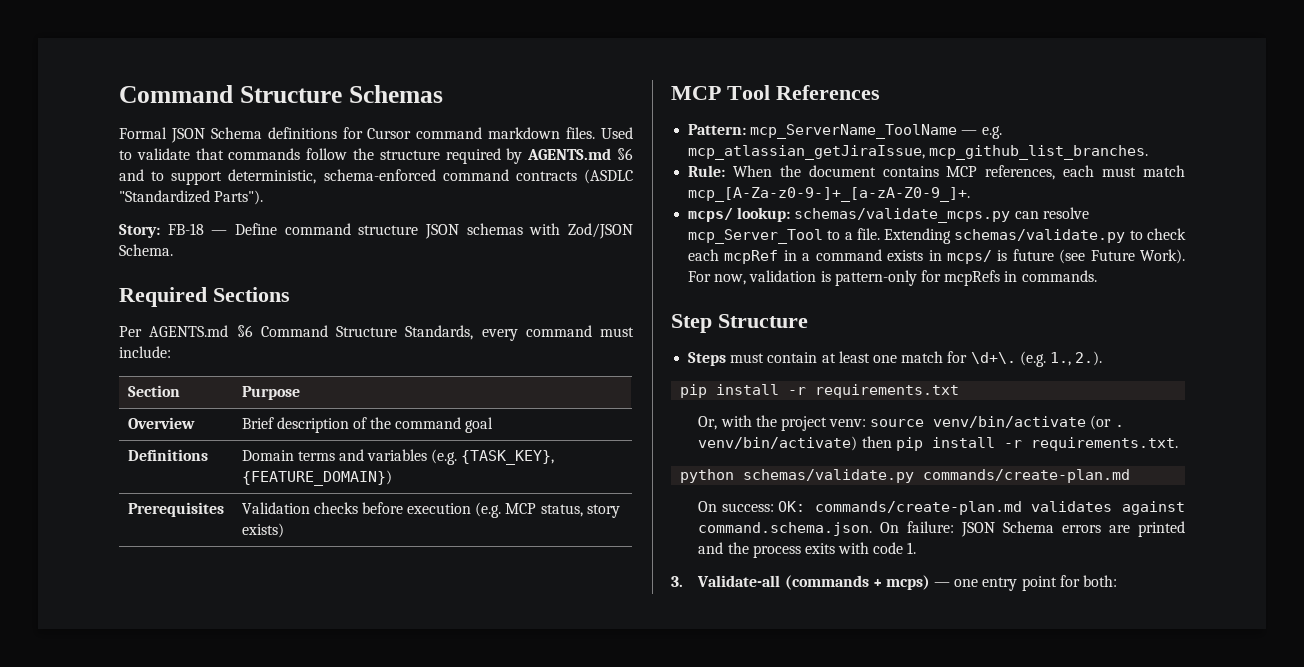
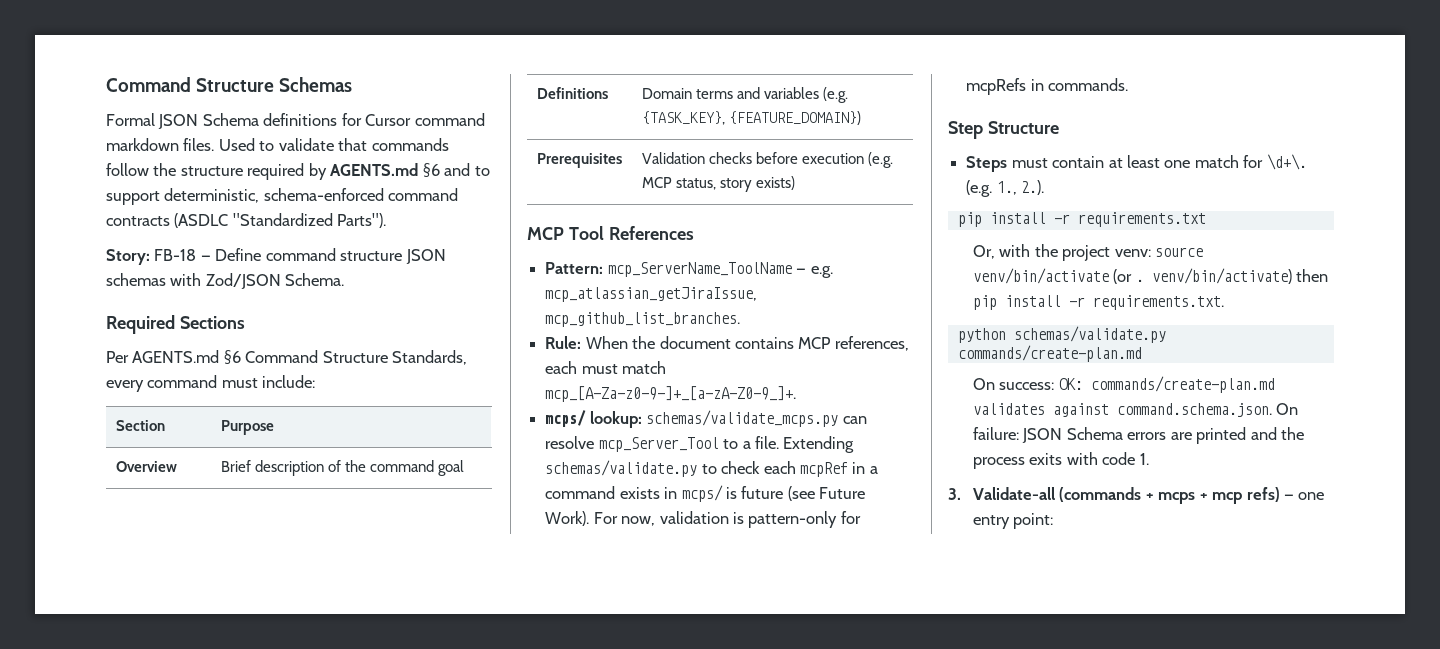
- 3. Validate-all (commands + mcps) — one entry point for both:
+ 3. Validate-all (commands + mcps + mcp refs) — one entry point:

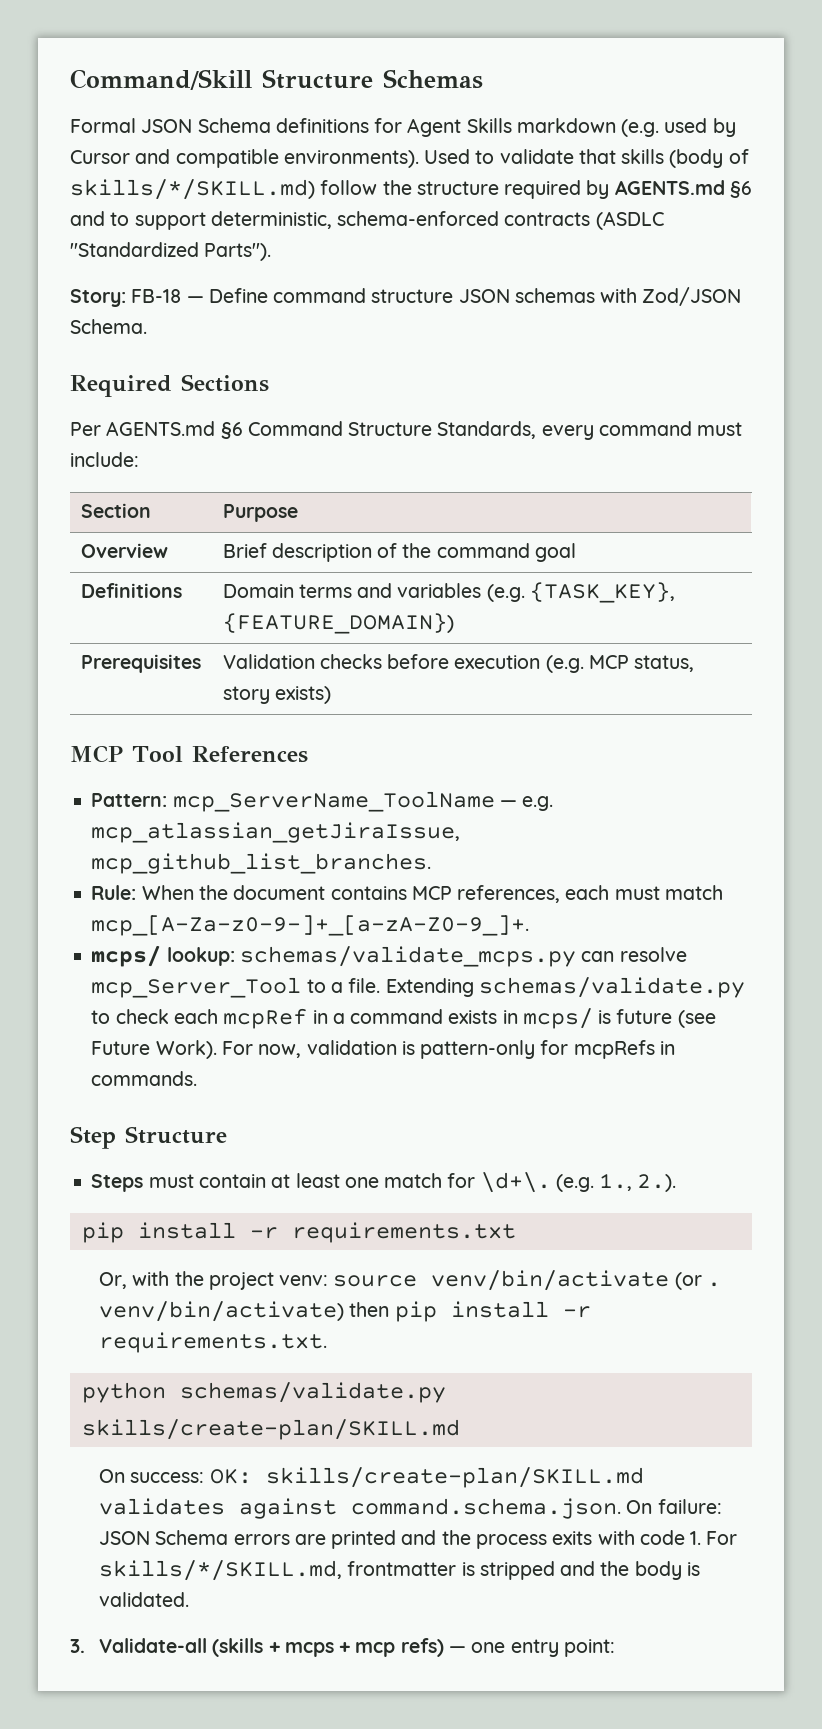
- Command Structure Schemas
+ Command/Skill Structure Schemas
- Formal JSON Schema definitions for Cursor command markdown files. Used to validate that commands follow the structure required by AGENTS.md §6 and to support deterministic, schema-enforced command contracts (ASDLC "Standardized Parts").
+ Formal JSON Schema definitions for Agent Skills markdown (e.g. used by Cursor and compatible environments). Used to validate that skills (body of skills/*/SKILL.md) follow the structure required by AGENTS.md §6 and to support deterministic, schema-enforced contracts (ASDLC "Standardized Parts").
- python schemas/validate.py commands/create-plan.md
+ python schemas/validate.py skills/create-plan/SKILL.md
- On success: OK: commands/create-plan.md validates against command.schema.json. On failure: JSON Schema errors are printed and the process exits with code 1.
+ On success: OK: skills/create-plan/SKILL.md validates against command.schema.json. On failure: JSON Schema errors are printed and the process exits with code 1. For skills/*/SKILL.md, frontmatter is stripped and the body is validated.
- 3. Validate-all (commands + mcps + mcp refs) — one entry point:
+ 3. Validate-all (skills + mcps + mcp refs) — one entry point:

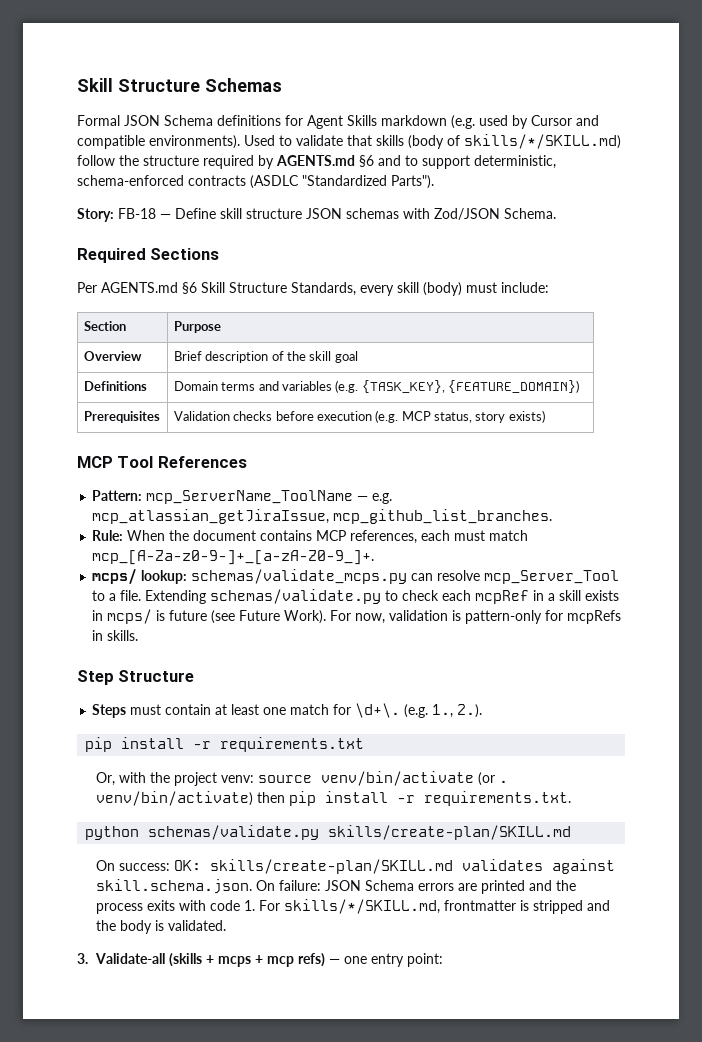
- Command/Skill Structure Schemas
+ Skill Structure Schemas
- Story: FB-18 — Define command structure JSON schemas with Zod/JSON Schema.
+ Story: FB-18 — Define skill structure JSON schemas with Zod/JSON Schema.
- Per AGENTS.md §6 Command Structure Standards, every command must include:
+ Per AGENTS.md §6 Skill Structure Standards, every skill (body) must include:
- Overview | Brief description of the command goal
+ Overview | Brief description of the skill goal
- Extending schemas/validate.py to check each mcpRef in a command exists in mcps/ is future (see Future Work).
+ Extending schemas/validate.py to check each mcpRef in a skill exists in mcps/ is future (see Future Work).
- For now, validation is pattern-only for mcpRefs in commands.
+ For now, validation is pattern-only for mcpRefs in skills.
- On success: OK: skills/create-plan/SKILL.md validates against command.schema.json. On failure: JSON Schema errors are printed and the process exits with code 1. For skills/*/SKILL.md, frontmatter is stripped and the body is validated.
+ On success: OK: skills/create-plan/SKILL.md validates against skill.schema.json. On failure: JSON Schema errors are printed and the process exits with code 1. For skills/*/SKILL.md, frontmatter is stripped and the body is validated.

